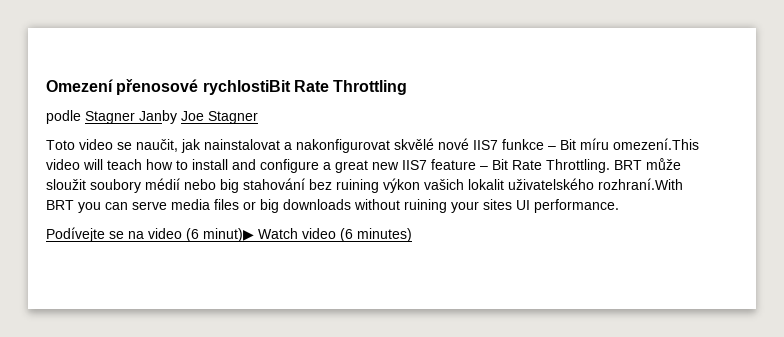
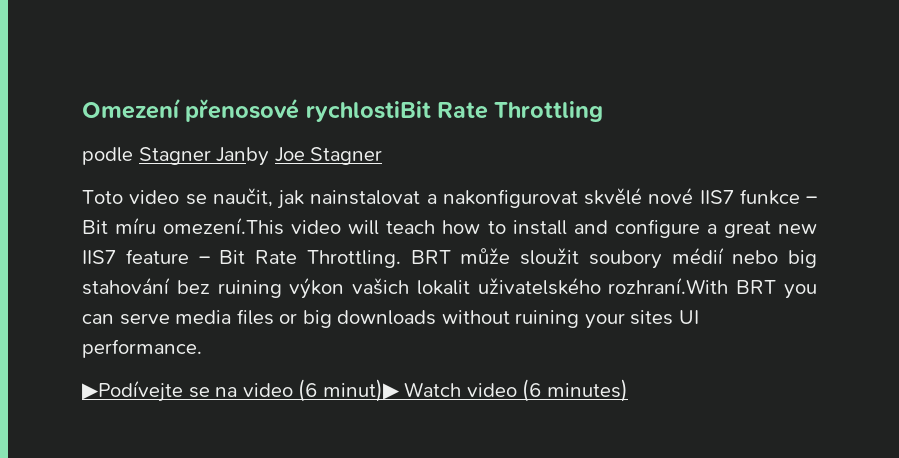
- Podívejte se na video (6 minut)▶ Watch video (6 minutes)
+ ▶Podívejte se na video (6 minut)▶ Watch video (6 minutes)

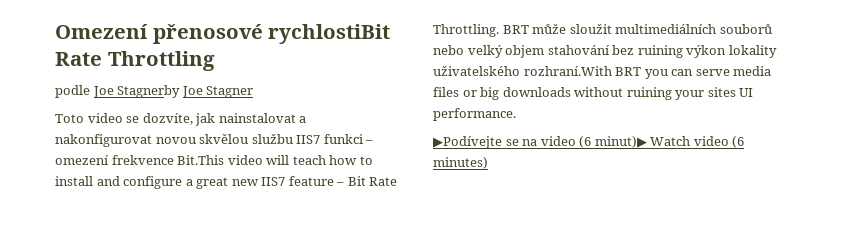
- podle Stagner Janby Joe Stagner
+ podle Joe Stagnerby Joe Stagner
- Toto video se naučit, jak nainstalovat a nakonfigurovat skvělé nové IIS7 funkce – Bit míru omezení.This video will teach how to install and configure a great new IIS7 feature – Bit Rate Throttling.
+ Toto video se dozvíte, jak nainstalovat a nakonfigurovat novou skvělou službu IIS7 funkci – omezení frekvence Bit.This video will teach how to install and configure a great new IIS7 feature – Bit Rate Throttling.
- BRT může sloužit soubory médií nebo big stahování bez ruining výkon vašich lokalit uživatelského rozhraní.With BRT you can serve media files or big downloads without ruining your sites UI performance.
+ BRT může sloužit multimediálních souborů nebo velký objem stahování bez ruining výkon lokality uživatelského rozhraní.With BRT you can serve media files or big downloads without ruining your sites UI performance.

